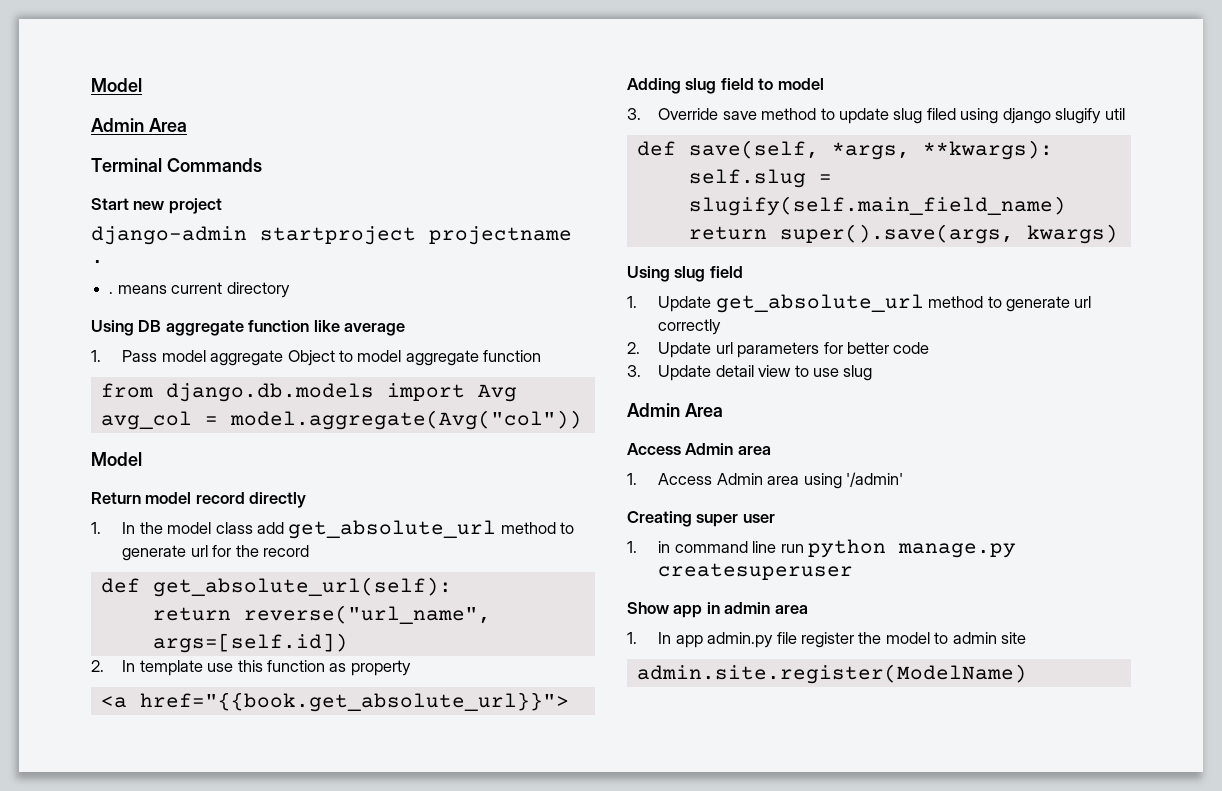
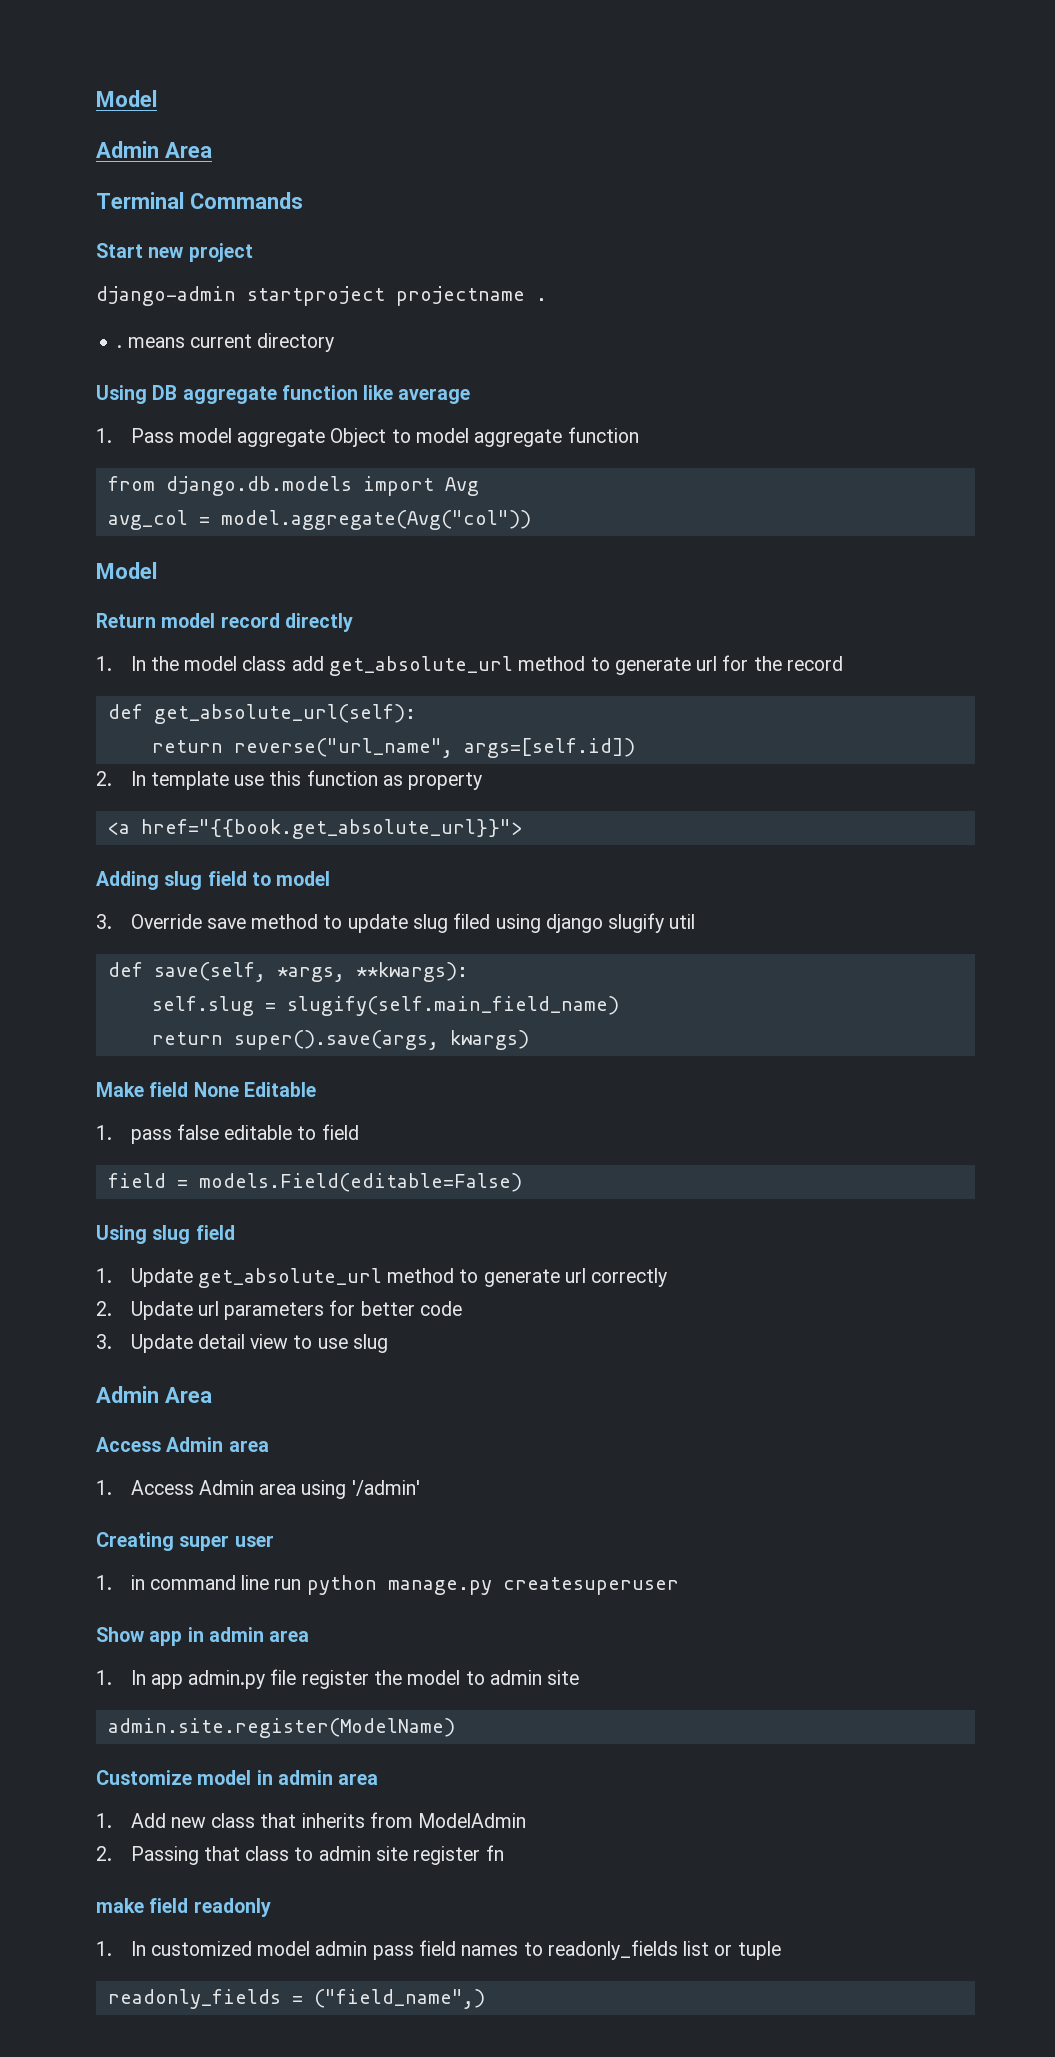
+ Make field None Editable
+ 1. pass false editable to field
+ field = models.Field(editable=False)
+ Customize model in admin area
+ 1. Add new class that inherits from ModelAdmin
+ 2. Passing that class to admin site register fn
+ make field readonly
+ 1. In customized model admin pass field names to readonly_fields list or tuple
+ readonly_fields = ("field_name",)

